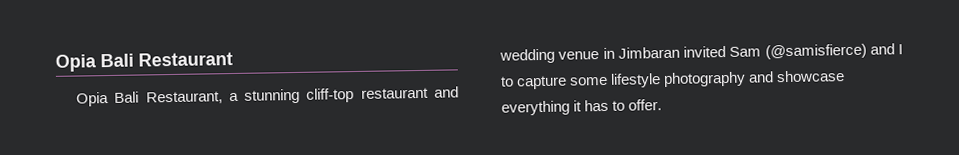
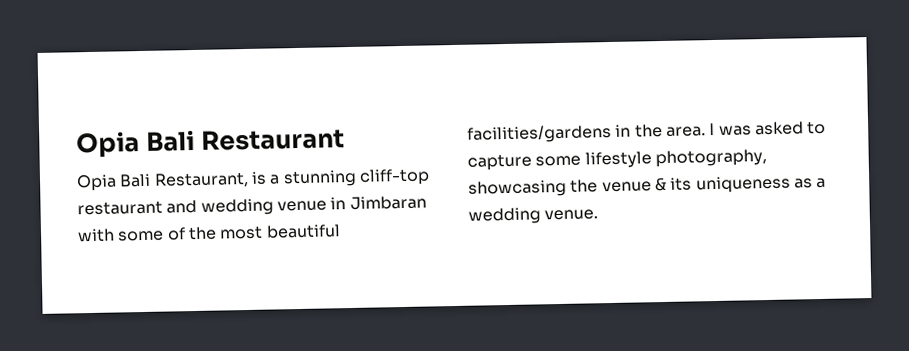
- Opia Bali Restaurant, a stunning cliff-top restaurant and wedding venue in Jimbaran invited Sam (@samisfierce) and I to capture some lifestyle photography and showcase everything it has to offer.
+ Opia Bali Restaurant, is a stunning cliff-top restaurant and wedding venue in Jimbaran with some of the most beautiful facilities/gardens in the area. I was asked to capture some lifestyle photography, showcasing the venue & its uniqueness as a wedding venue.

